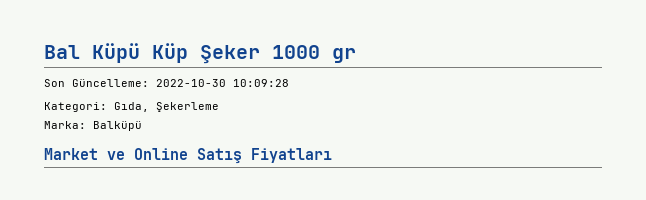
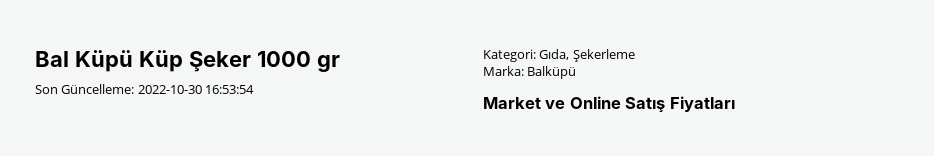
- Son Güncelleme: 2022-10-30 10:09:28
+ Son Güncelleme: 2022-10-30 16:53:54

